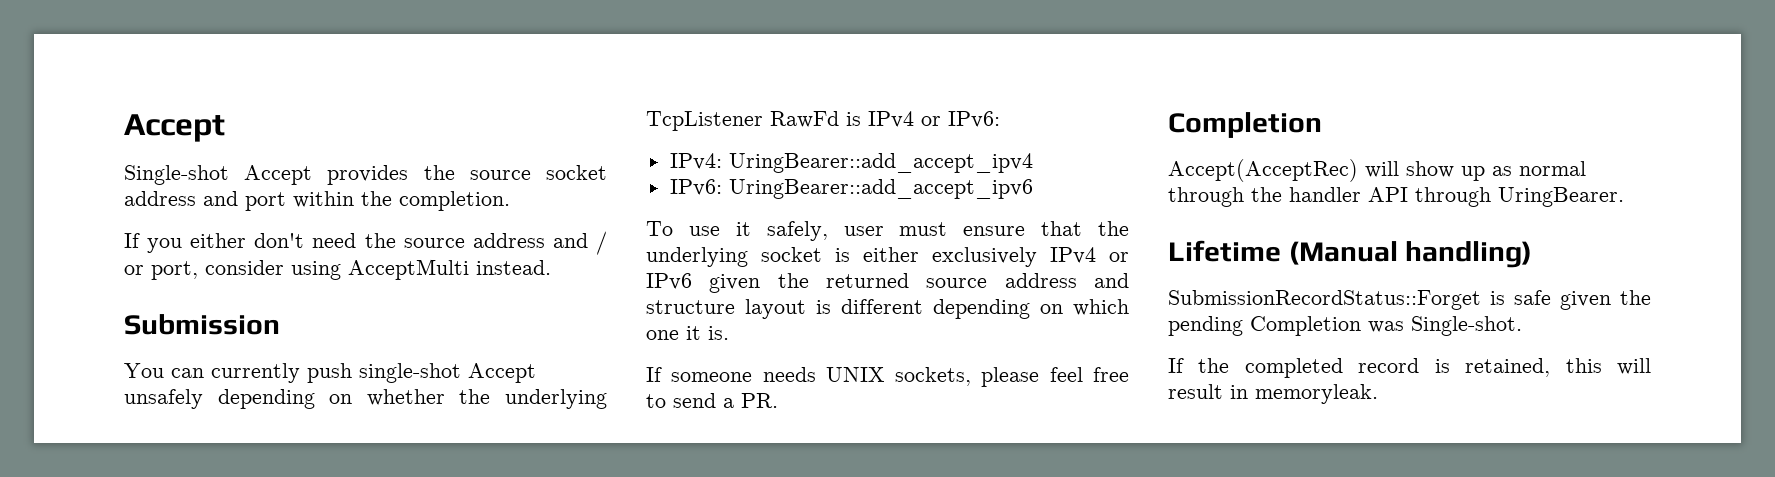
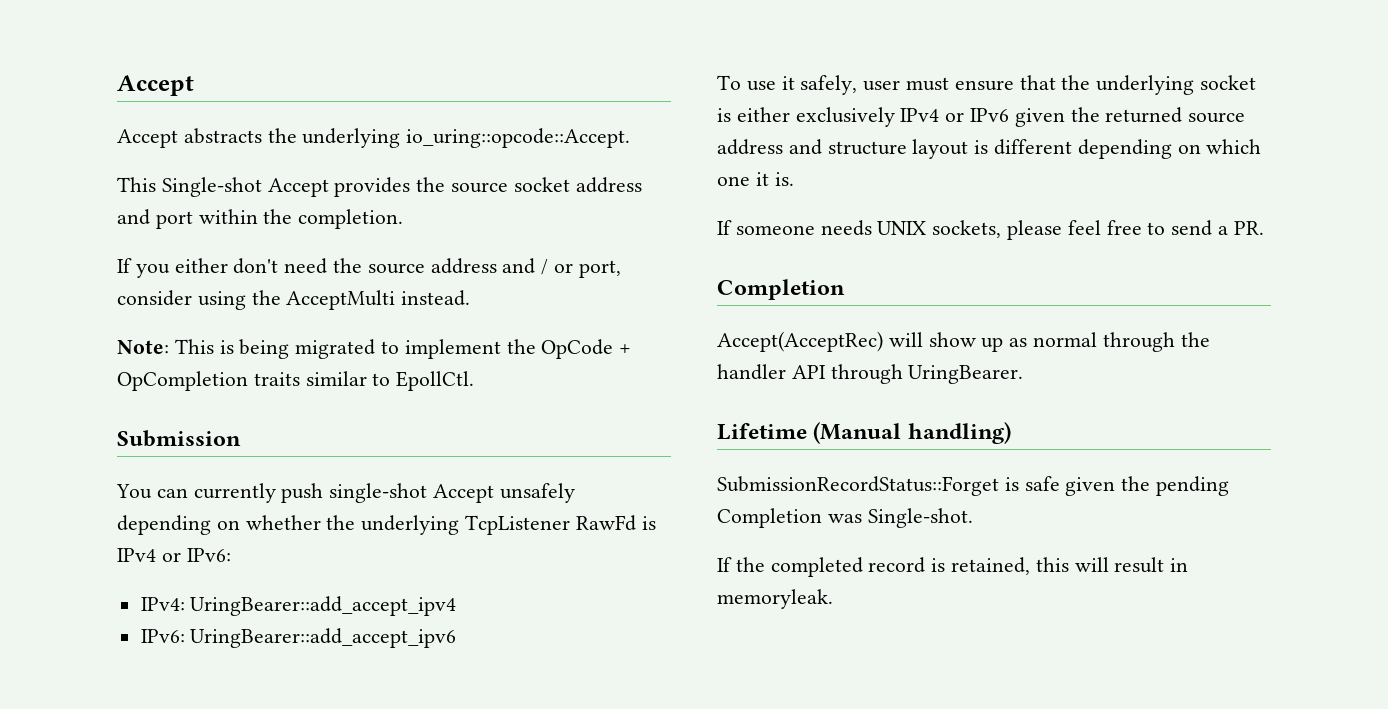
- Single-shot Accept provides the source socket address and port within the completion.
+ Accept abstracts the underlying io_uring::opcode::Accept.
+ This Single-shot Accept provides the source socket address and port within the completion.
- If you either don't need the source address and / or port, consider using AcceptMulti instead.
+ If you either don't need the source address and / or port, consider using the AcceptMulti instead.
+ Note: This is being migrated to implement the OpCode + OpCompletion traits similar to EpollCtl.

